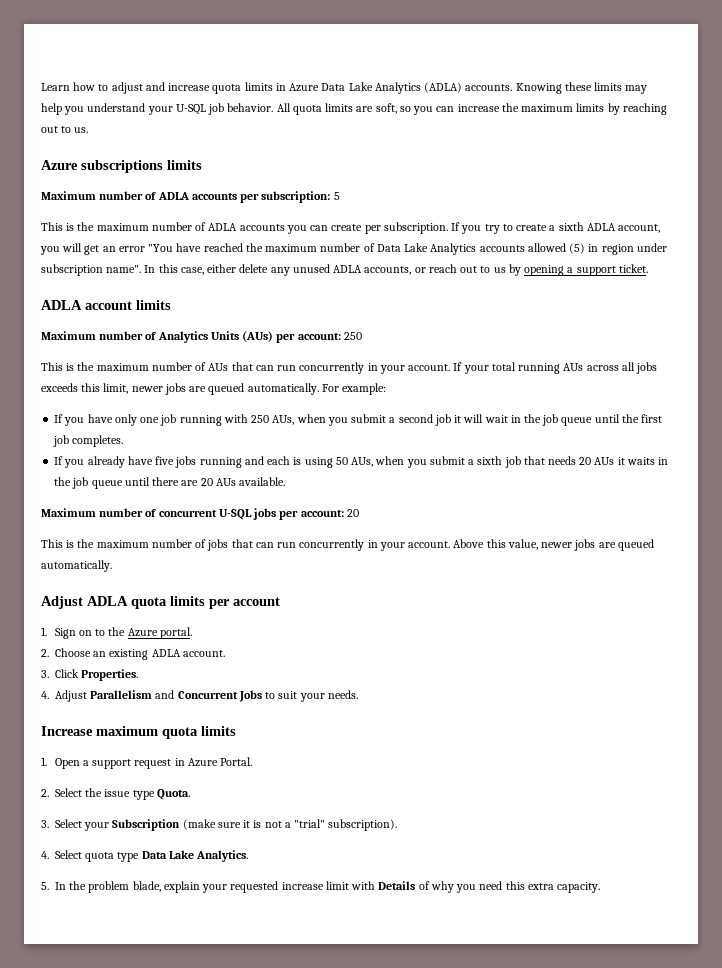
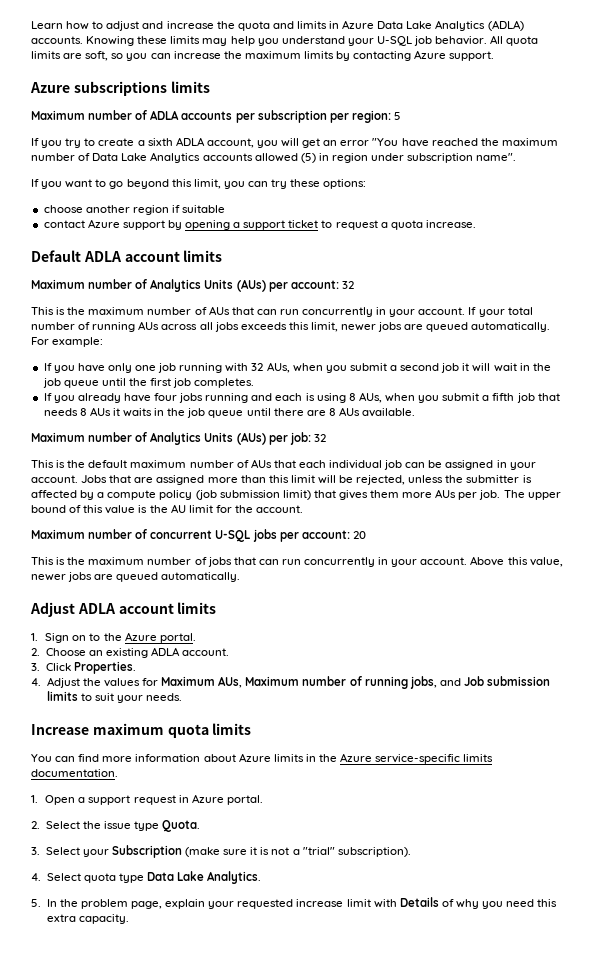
- Learn how to adjust and increase quota limits in Azure Data Lake Analytics (ADLA) accounts.
+ Learn how to adjust and increase the quota and limits in Azure Data Lake Analytics (ADLA) accounts.
- All quota limits are soft, so you can increase the maximum limits by reaching out to us.
+ All quota limits are soft, so you can increase the maximum limits by contacting Azure support.
- Maximum number of ADLA accounts per subscription: 5
- This is the maximum number of ADLA accounts you can create per subscription. If you try to create a sixth ADLA account, you will get an error "You have reached the maximum number of Data Lake Analytics accounts allowed (5) in region under subscription name". In this case, either delete any unused ADLA accounts, or reach out to us by opening a support ticket.
- ADLA account limits
+ Maximum number of ADLA accounts per subscription per region: 5
+ If you try to create a sixth ADLA account, you will get an error "You have reached the maximum number of Data Lake Analytics accounts allowed (5) in region under subscription name".
+ If you want to go beyond this limit, you can try these options:
+ choose another region if suitable
+ contact Azure support by opening a support ticket to request a quota increase.
+ Default ADLA account limits
- Maximum number of Analytics Units (AUs) per account: 250
+ Maximum number of Analytics Units (AUs) per account: 32
- If your total running AUs across all jobs exceeds this limit, newer jobs are queued automatically.
+ If your total number of running AUs across all jobs exceeds this limit, newer jobs are queued automatically.
- If you have only one job running with 250 AUs, when you submit a second job it will wait in the job queue until the first job completes.
+ If you have only one job running with 32 AUs, when you submit a second job it will wait in the job queue until the first job completes.
- If you already have five jobs running and each is using 50 AUs, when you submit a sixth job that needs 20 AUs it waits in the job queue until there are 20 AUs available.
+ If you already have four jobs running and each is using 8 AUs, when you submit a fifth job that needs 8 AUs it waits in the job queue until there are 8 AUs available.
+ Maximum number of Analytics Units (AUs) per job: 32
+ This is the default maximum number of AUs that each individual job can be assigned in your account. Jobs that are assigned more than this limit will be rejected, unless the submitter is affected by a compute policy (job submission limit) that gives them more AUs per job. The upper bound of this value is the AU limit for the account.
- Adjust ADLA quota limits per account
+ Adjust ADLA account limits
- 4. Adjust Parallelism and Concurrent Jobs to suit your needs.
+ 4. Adjust the values for Maximum AUs, Maximum number of running jobs, and Job submission limits to suit your needs.
+ You can find more information about Azure limits in the Azure service-specific limits documentation.
- 1. Open a support request in Azure Portal.
+ 1. Open a support request in Azure portal.
- 5. In the problem blade, explain your requested increase limit with Details of why you need this extra capacity.
+ 5. In the problem page, explain your requested increase limit with Details of why you need this extra capacity.

